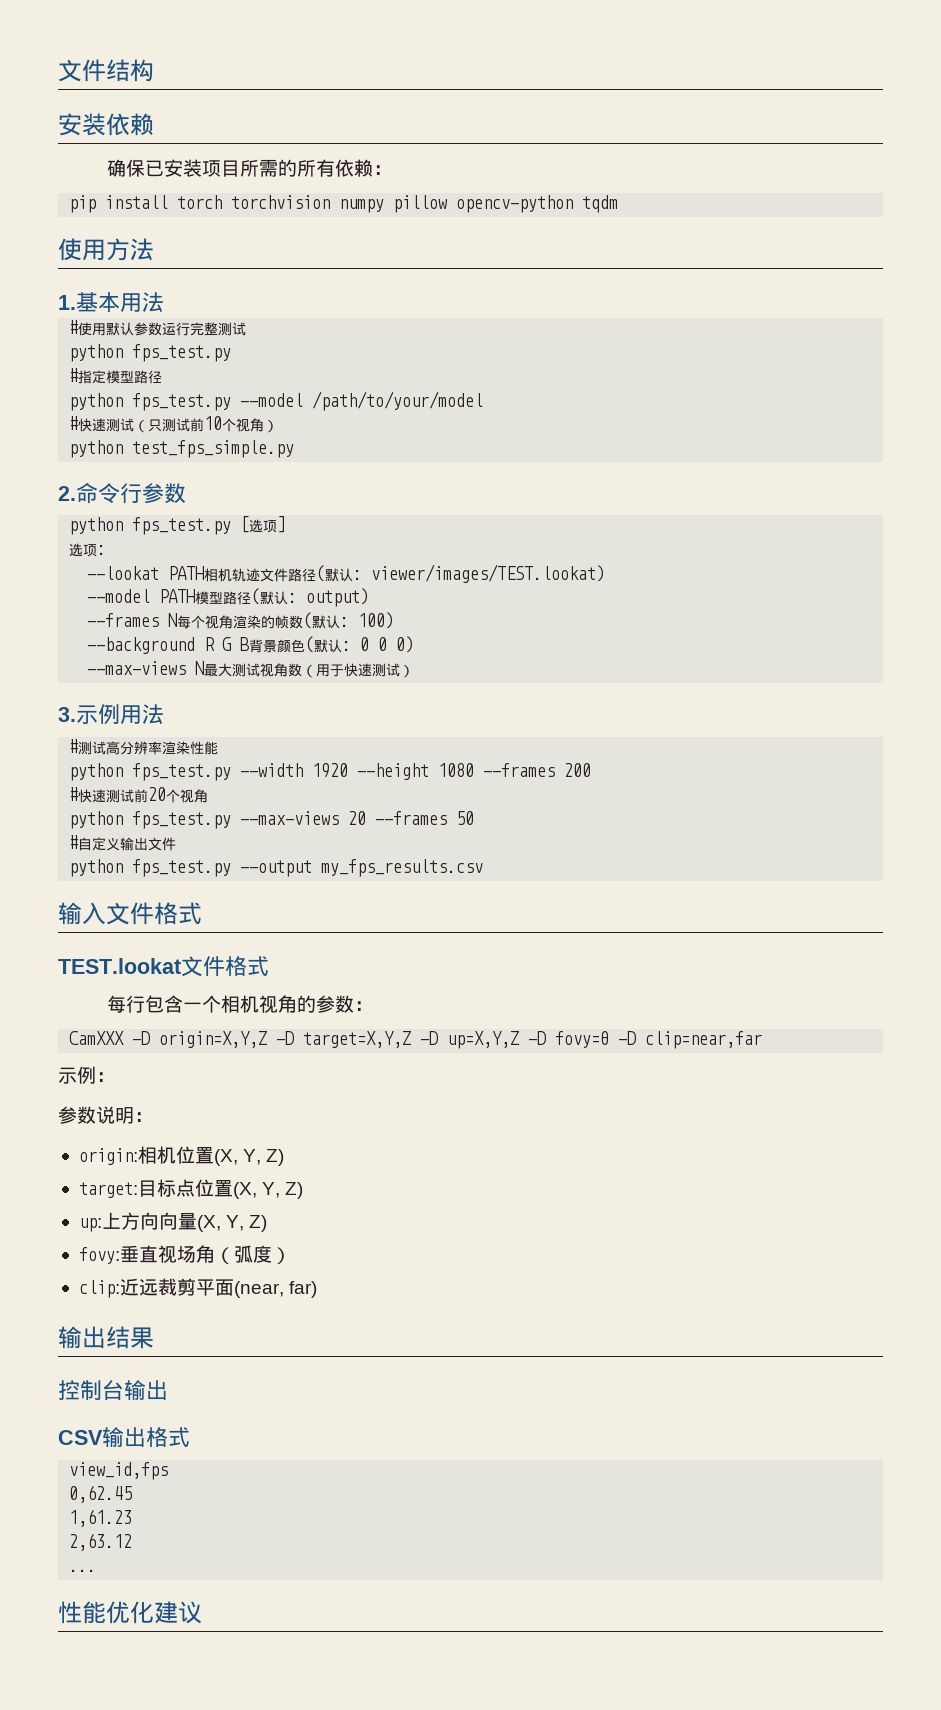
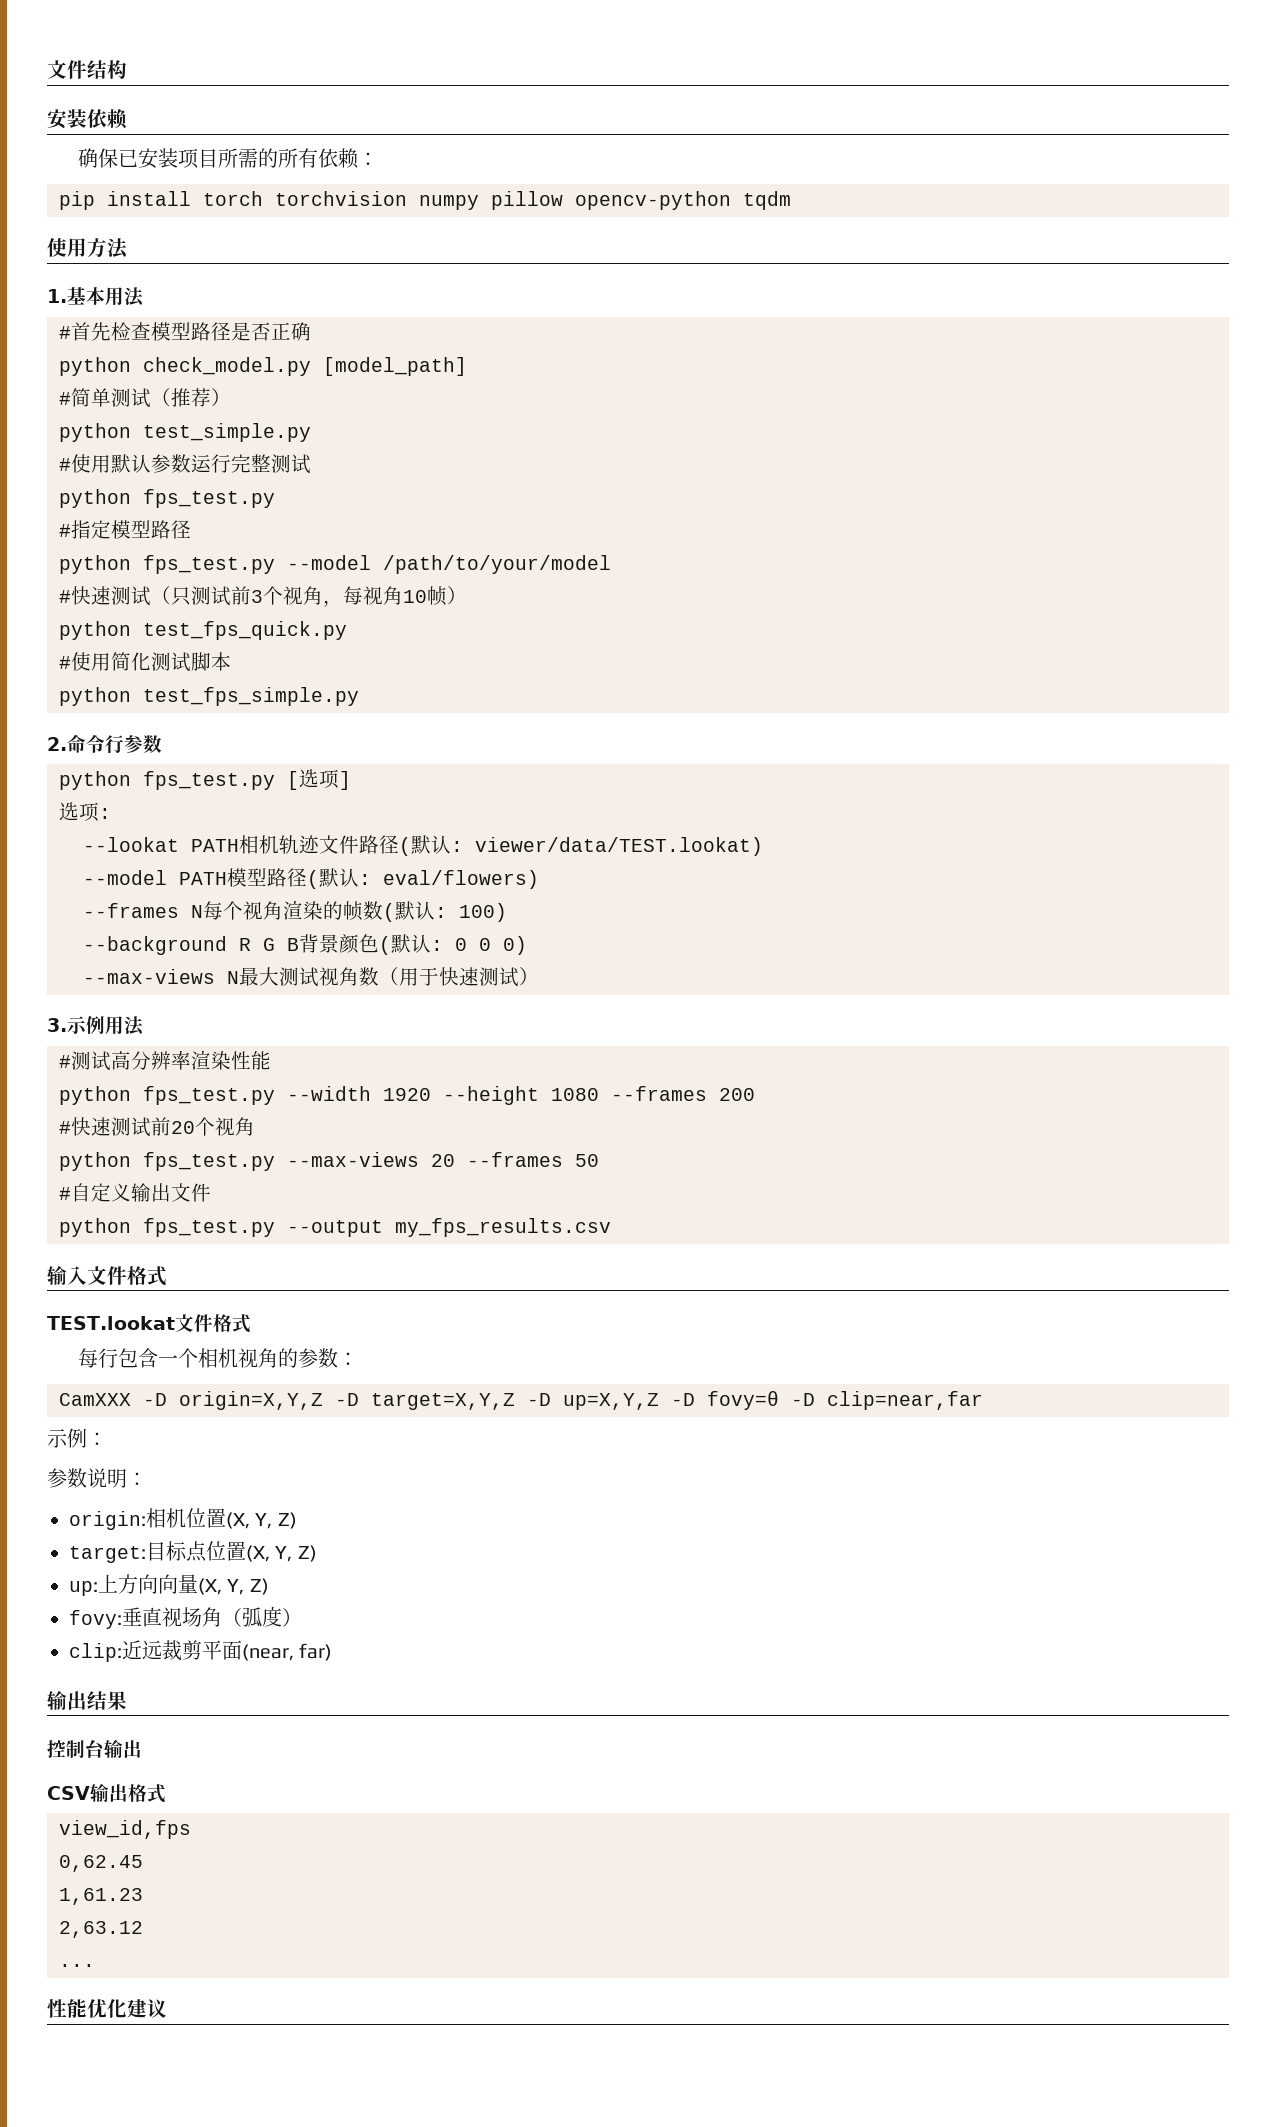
+ #首先检查模型路径是否正确
+ python check_model.py [model_path]
+ #简单测试（推荐）
+ python test_simple.py
- #快速测试（只测试前10个视角）
+ #快速测试（只测试前3个视角，每视角10帧）
+ python test_fps_quick.py
+ #使用简化测试脚本
- --lookat PATH相机轨迹文件路径(默认: viewer/images/TEST.lookat)
+ --lookat PATH相机轨迹文件路径(默认: viewer/data/TEST.lookat)
- --model PATH模型路径(默认: output)
+ --model PATH模型路径(默认: eval/flowers)

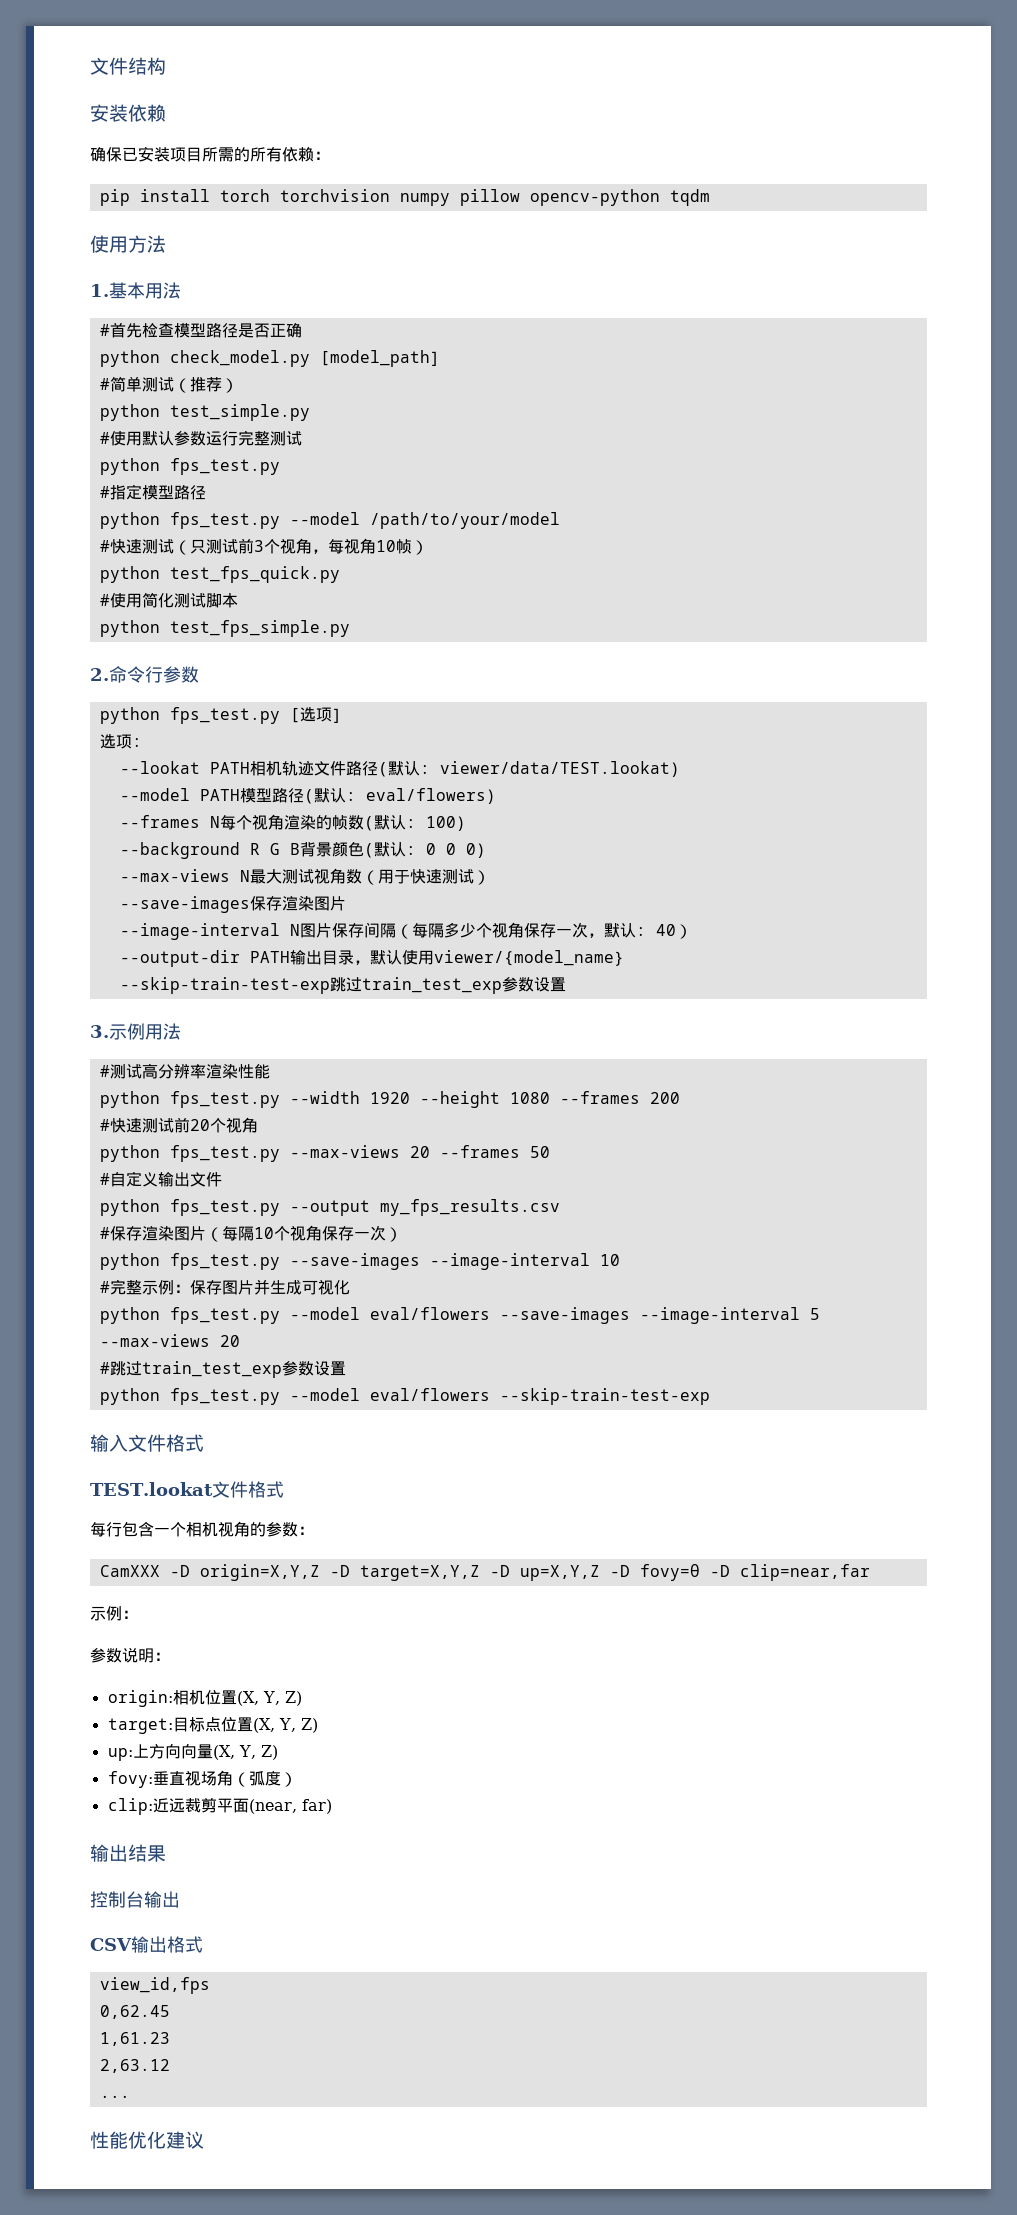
+ --save-images保存渲染图片
+ --image-interval N图片保存间隔（每隔多少个视角保存一次，默认: 40）
+ --output-dir PATH输出目录，默认使用viewer/{model_name}
+ --skip-train-test-exp跳过train_test_exp参数设置
+ #保存渲染图片（每隔10个视角保存一次）
+ python fps_test.py --save-images --image-interval 10
+ #完整示例：保存图片并生成可视化
+ python fps_test.py --model eval/flowers --save-images --image-interval 5 --max-views 20
+ #跳过train_test_exp参数设置
+ python fps_test.py --model eval/flowers --skip-train-test-exp

